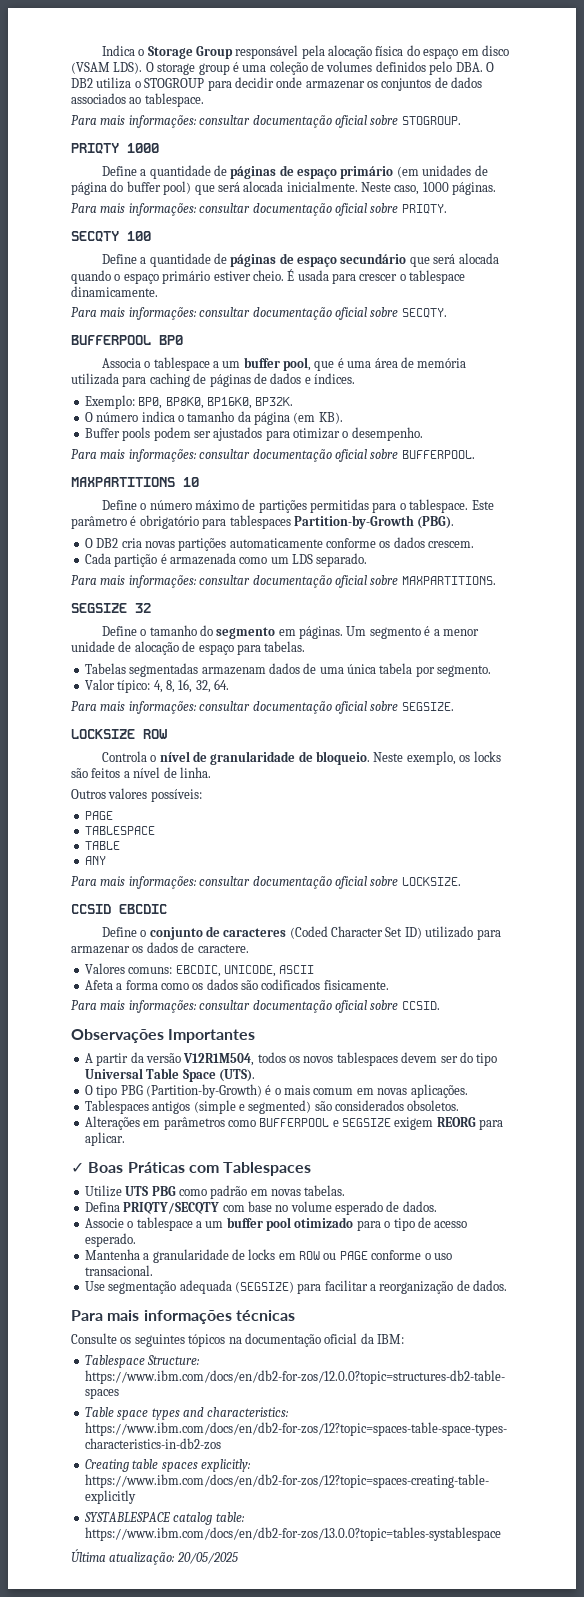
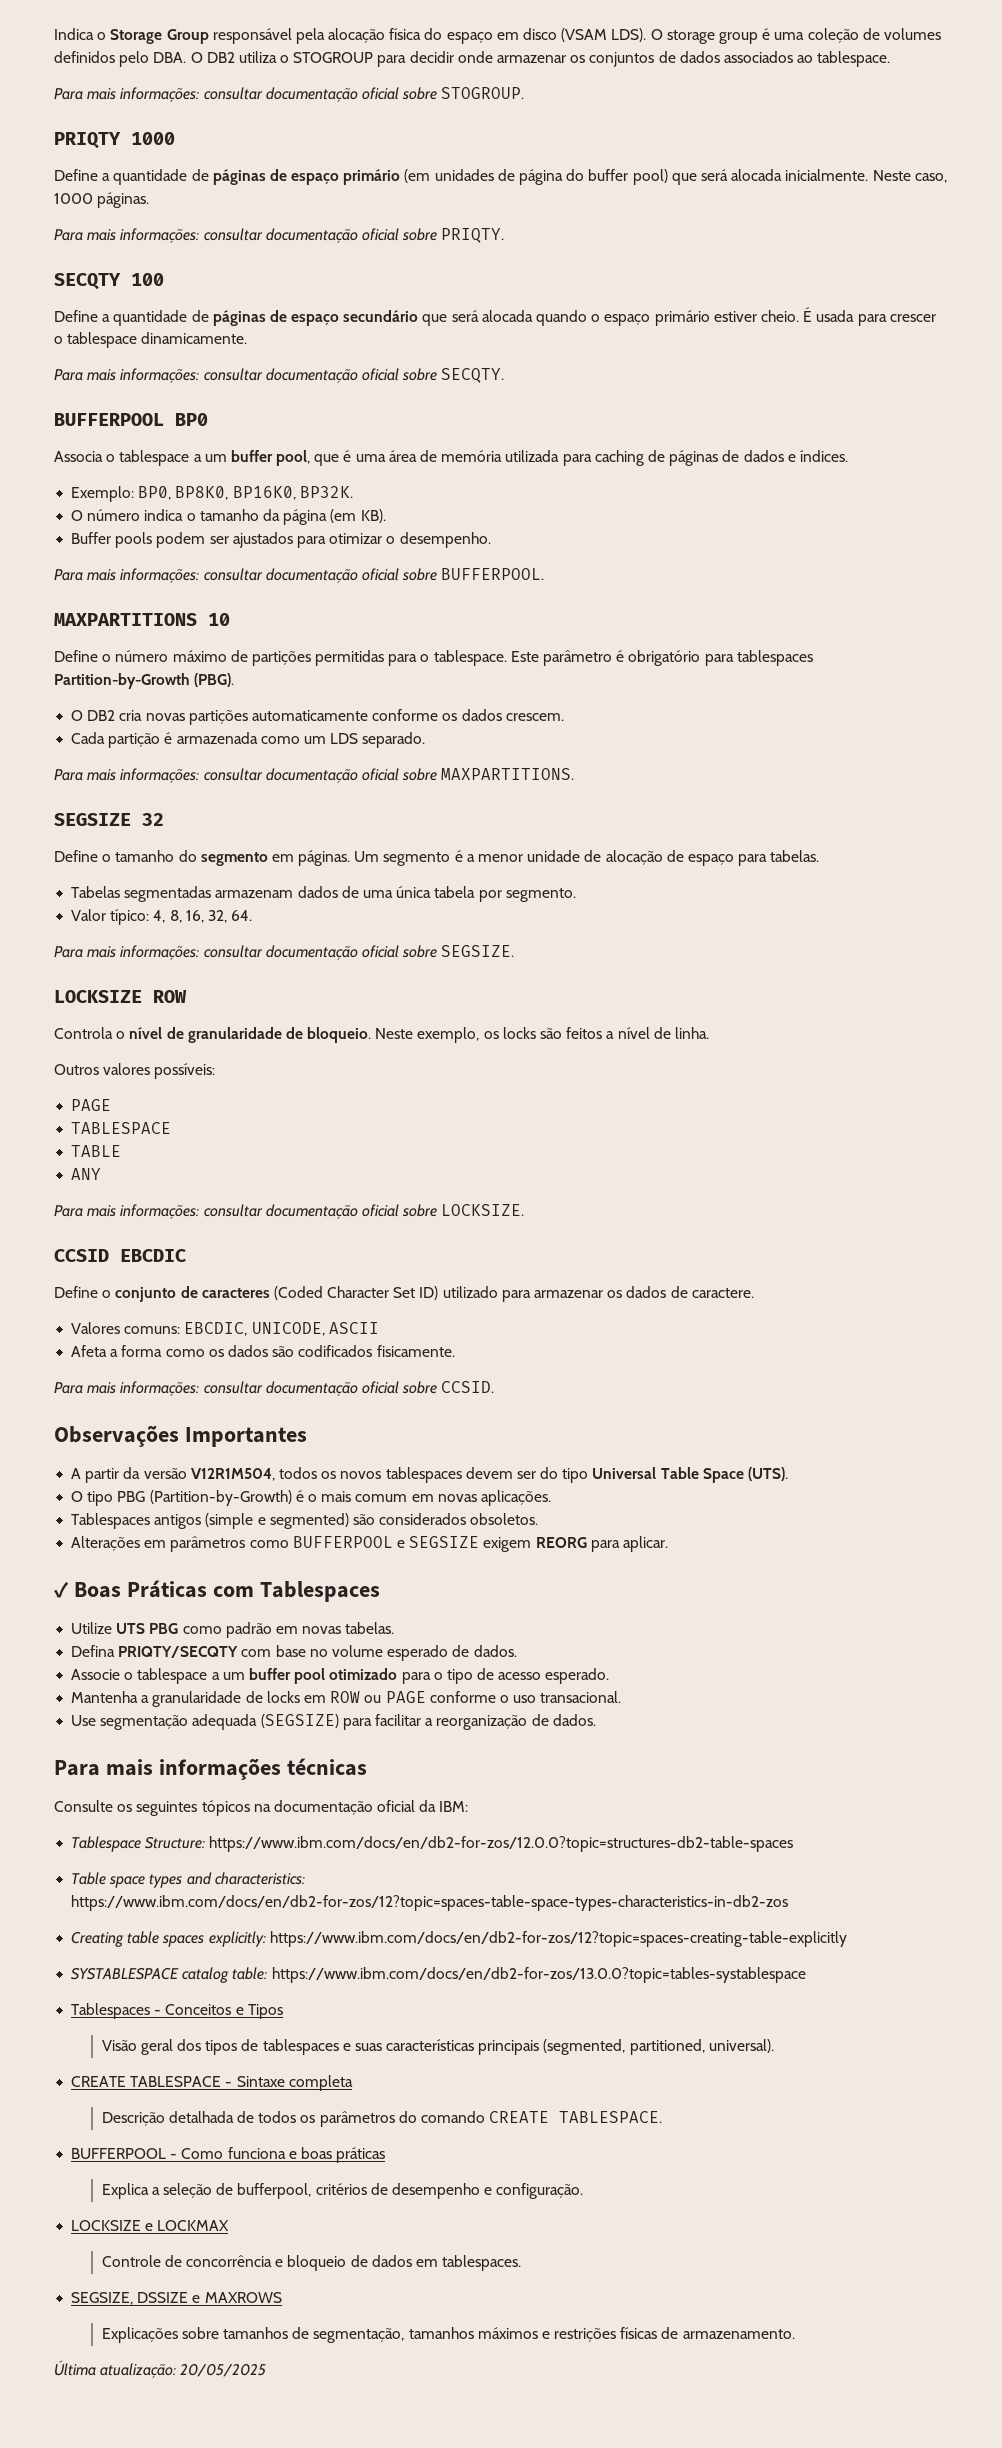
+ Tablespaces - Conceitos e Tipos
+ Visão geral dos tipos de tablespaces e suas características principais (segmented, partitioned, universal).
+ CREATE TABLESPACE - Sintaxe completa
+ Descrição detalhada de todos os parâmetros do comando CREATE TABLESPACE.
+ BUFFERPOOL - Como funciona e boas práticas
+ Explica a seleção de bufferpool, critérios de desempenho e configuração.
+ LOCKSIZE e LOCKMAX
+ Controle de concorrência e bloqueio de dados em tablespaces.
+ SEGSIZE, DSSIZE e MAXROWS
+ Explicações sobre tamanhos de segmentação, tamanhos máximos e restrições físicas de armazenamento.

